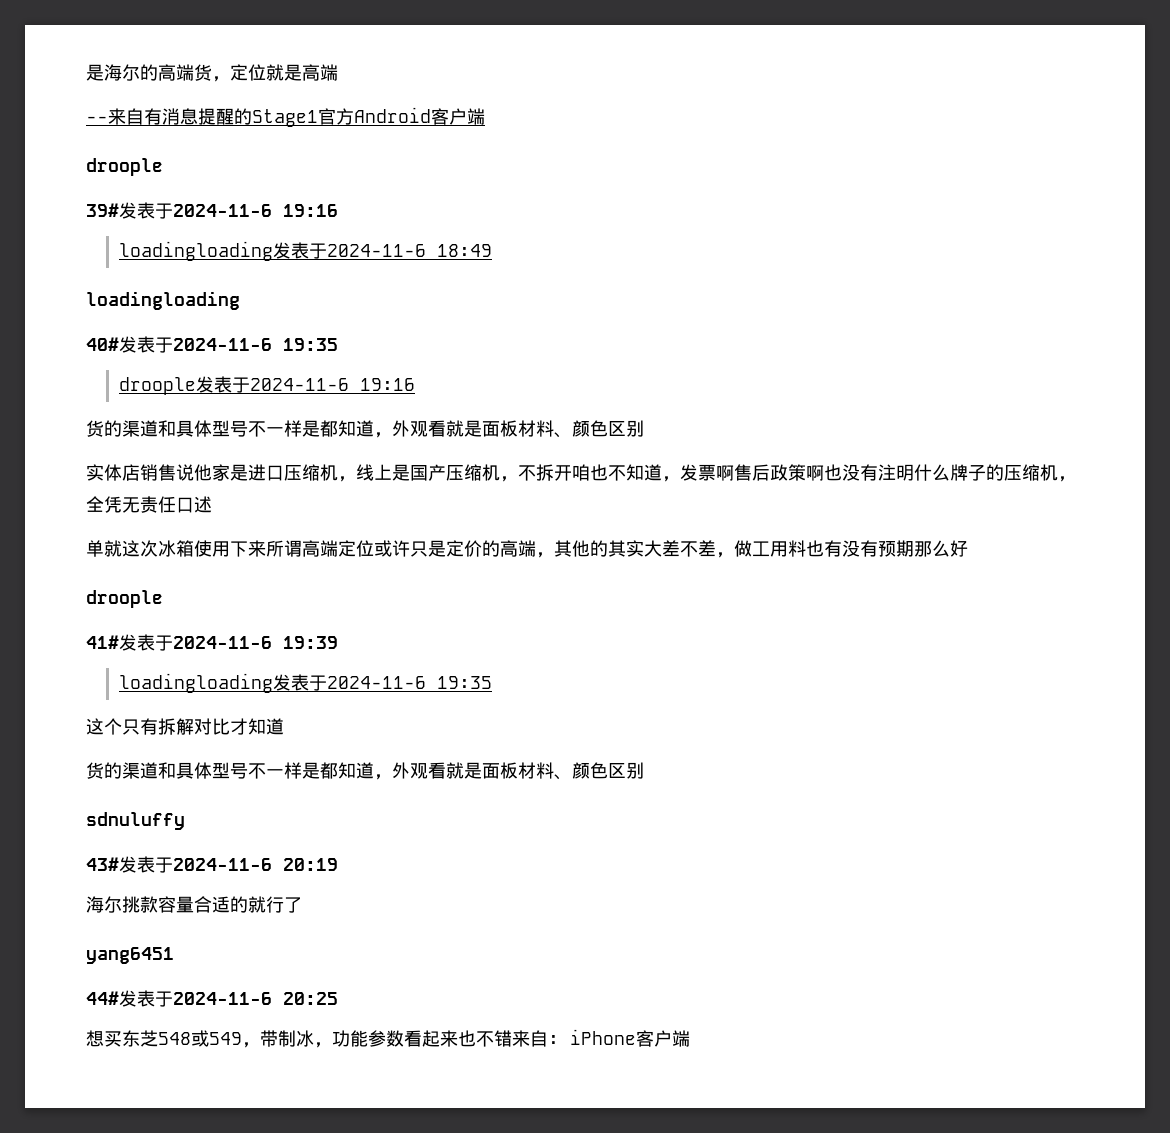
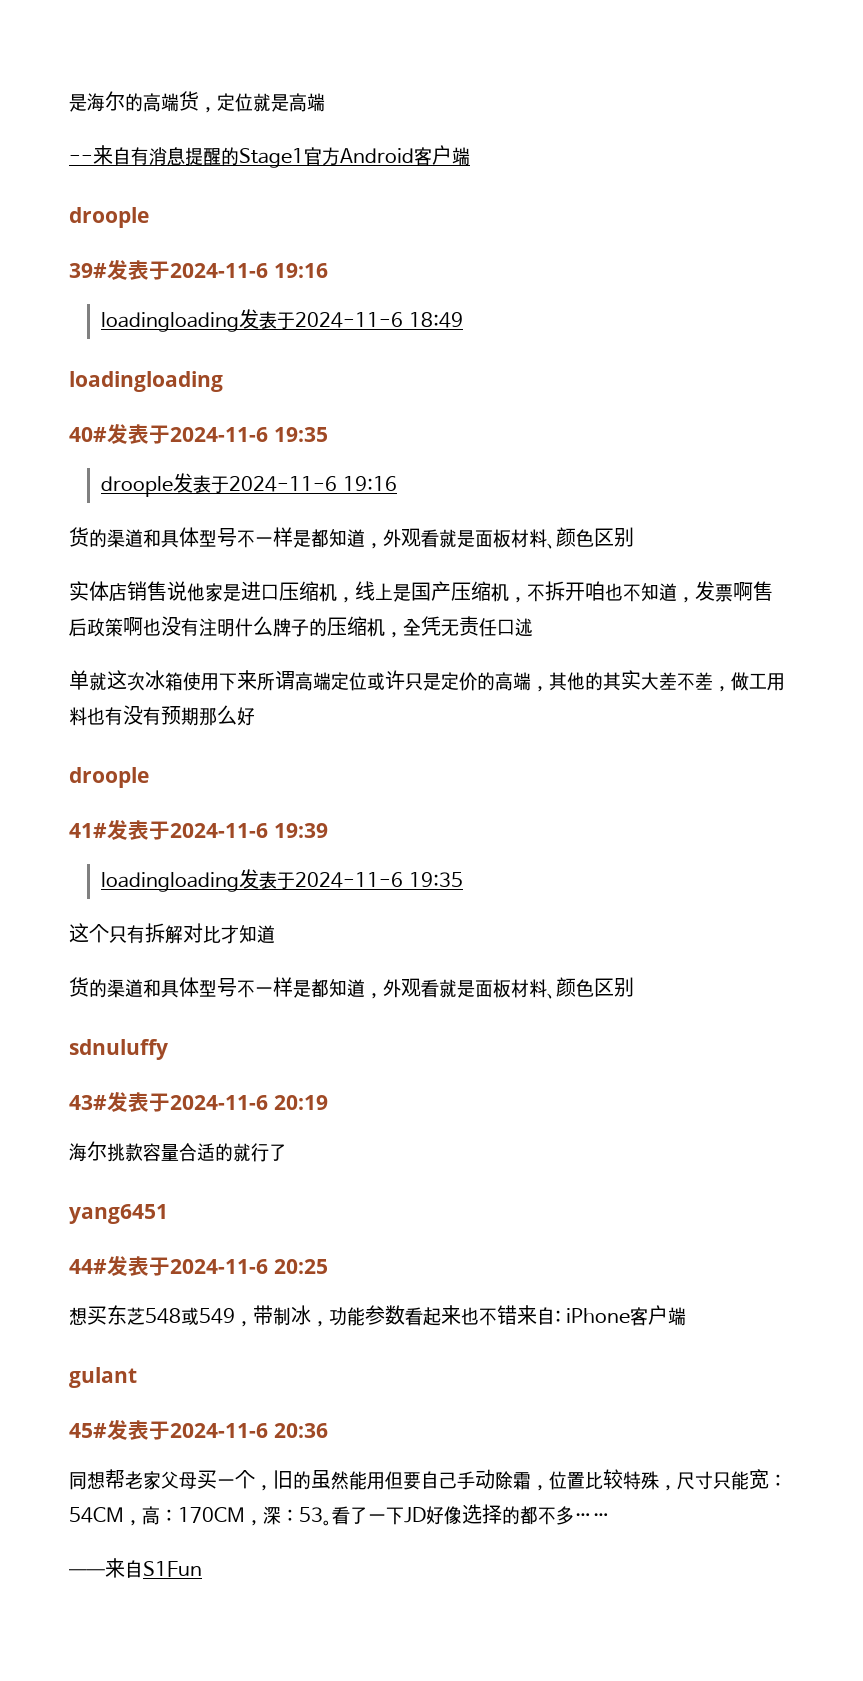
+ gulant
+ 45#发表于2024-11-6 20:36
+ 同想帮老家父母买一个，旧的虽然能用但要自己手动除霜，位置比较特殊，尺寸只能宽：54CM，高：170CM，深：53。看了一下JD好像选择的都不多……
+ ——来自S1Fun

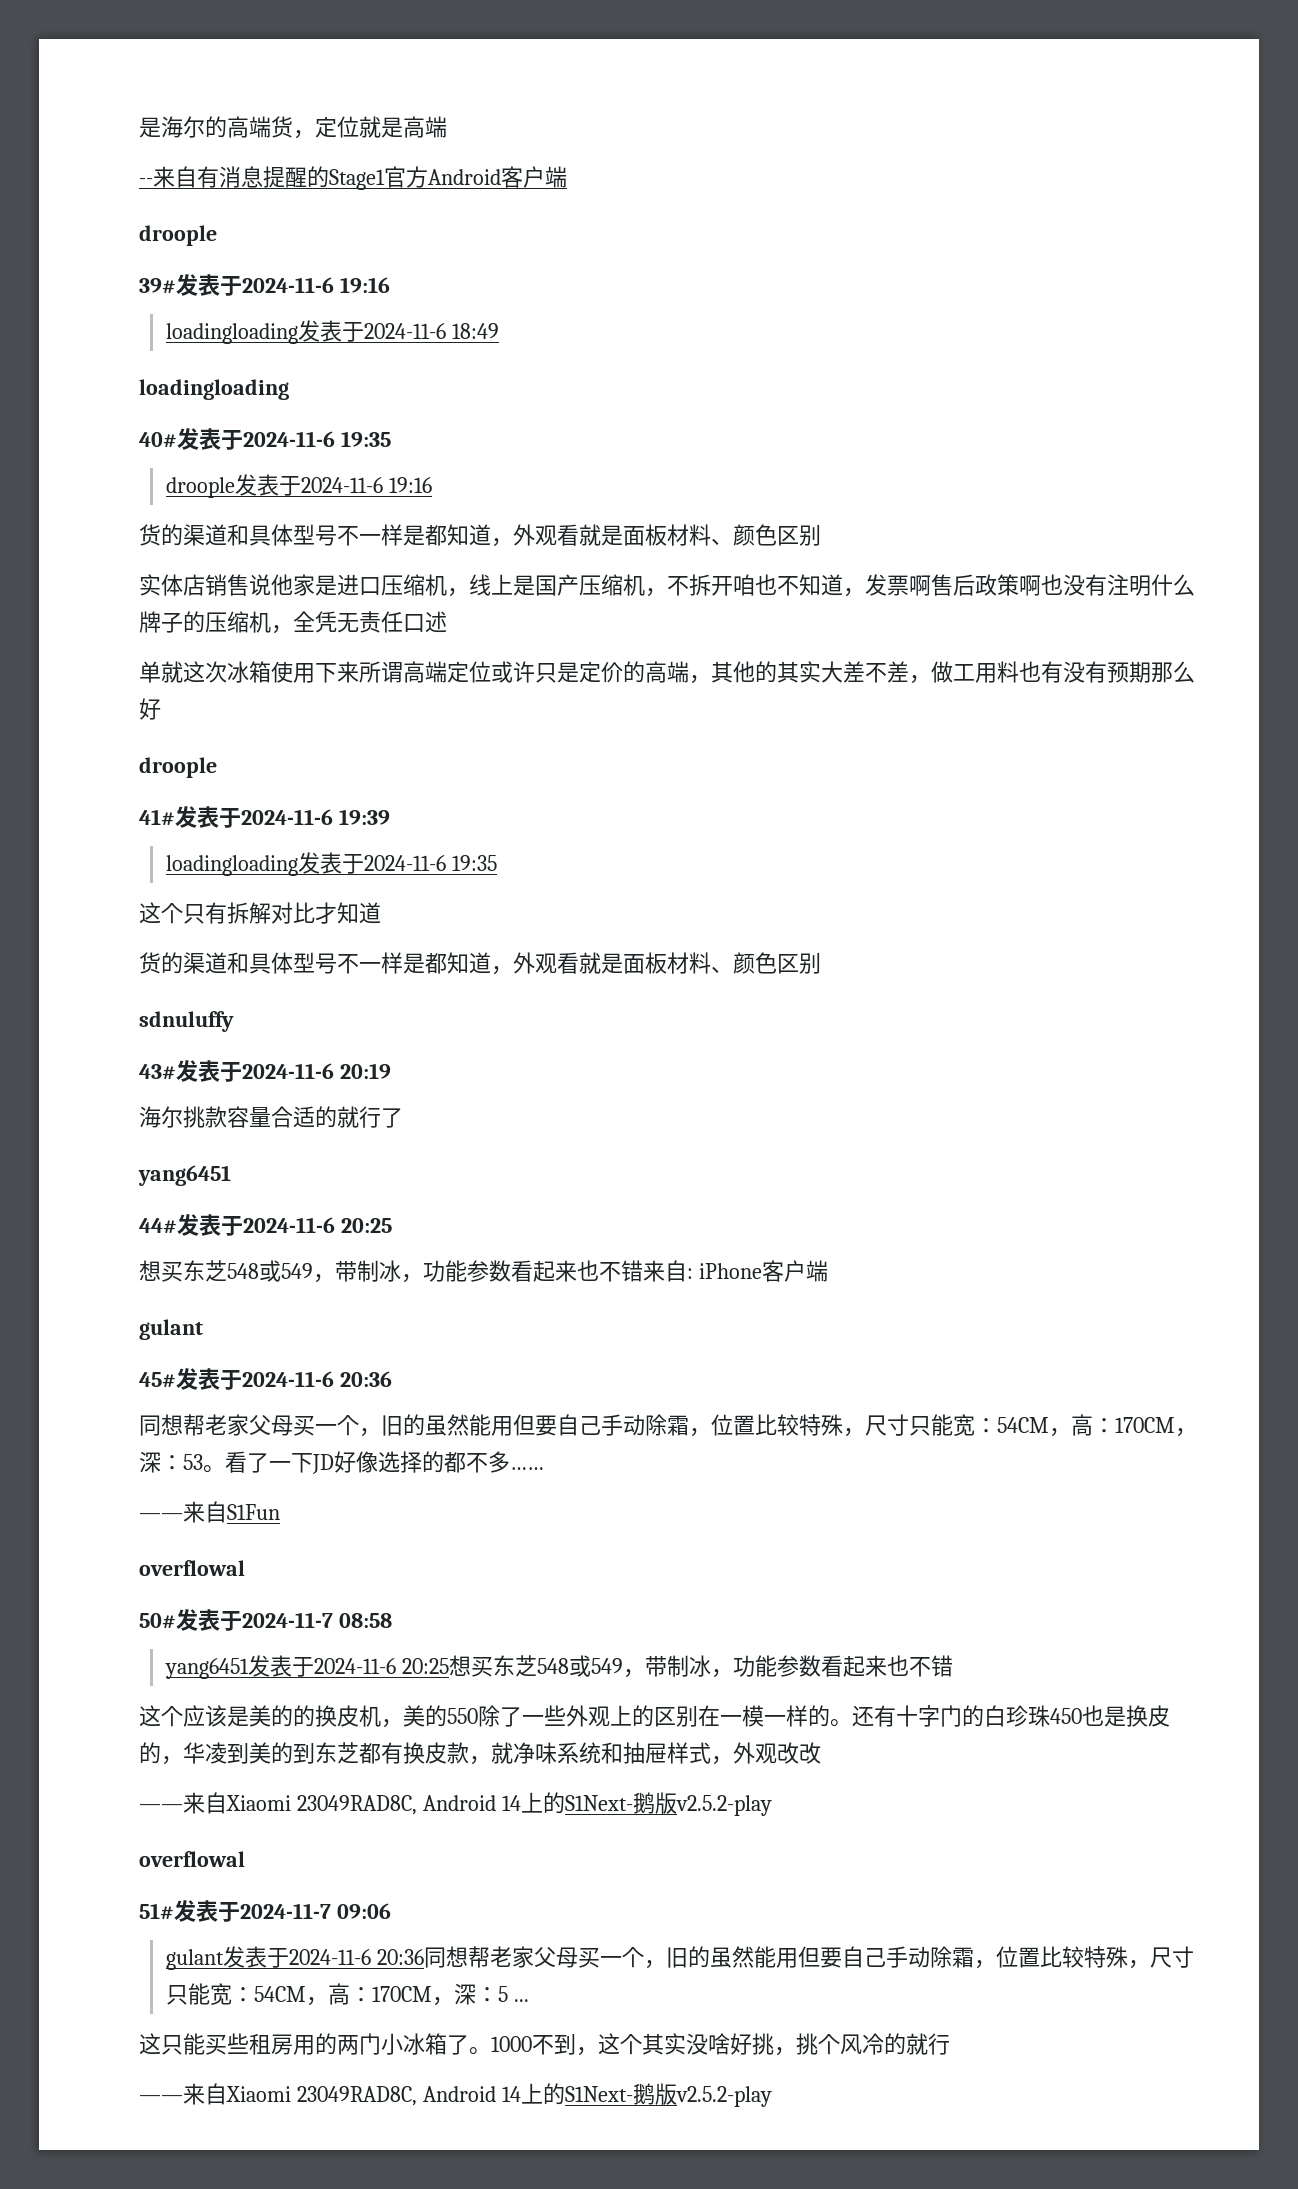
  ——来自S1Fun
+ overflowal
+ 50#发表于2024-11-7 08:58
+ yang6451发表于2024-11-6 20:25想买东芝548或549，带制冰，功能参数看起来也不错
+ 这个应该是美的的换皮机，美的550除了一些外观上的区别在一模一样的。还有十字门的白珍珠450也是换皮的，华凌到美的到东芝都有换皮款，就净味系统和抽屉样式，外观改改
+ ——来自Xiaomi 23049RAD8C, Android 14上的S1Next-鹅版v2.5.2-play
+ overflowal
+ 51#发表于2024-11-7 09:06
+ gulant发表于2024-11-6 20:36同想帮老家父母买一个，旧的虽然能用但要自己手动除霜，位置比较特殊，尺寸只能宽：54CM，高：170CM，深：5 ...
+ 这只能买些租房用的两门小冰箱了。1000不到，这个其实没啥好挑，挑个风冷的就行
+ ——来自Xiaomi 23049RAD8C, Android 14上的S1Next-鹅版v2.5.2-play

